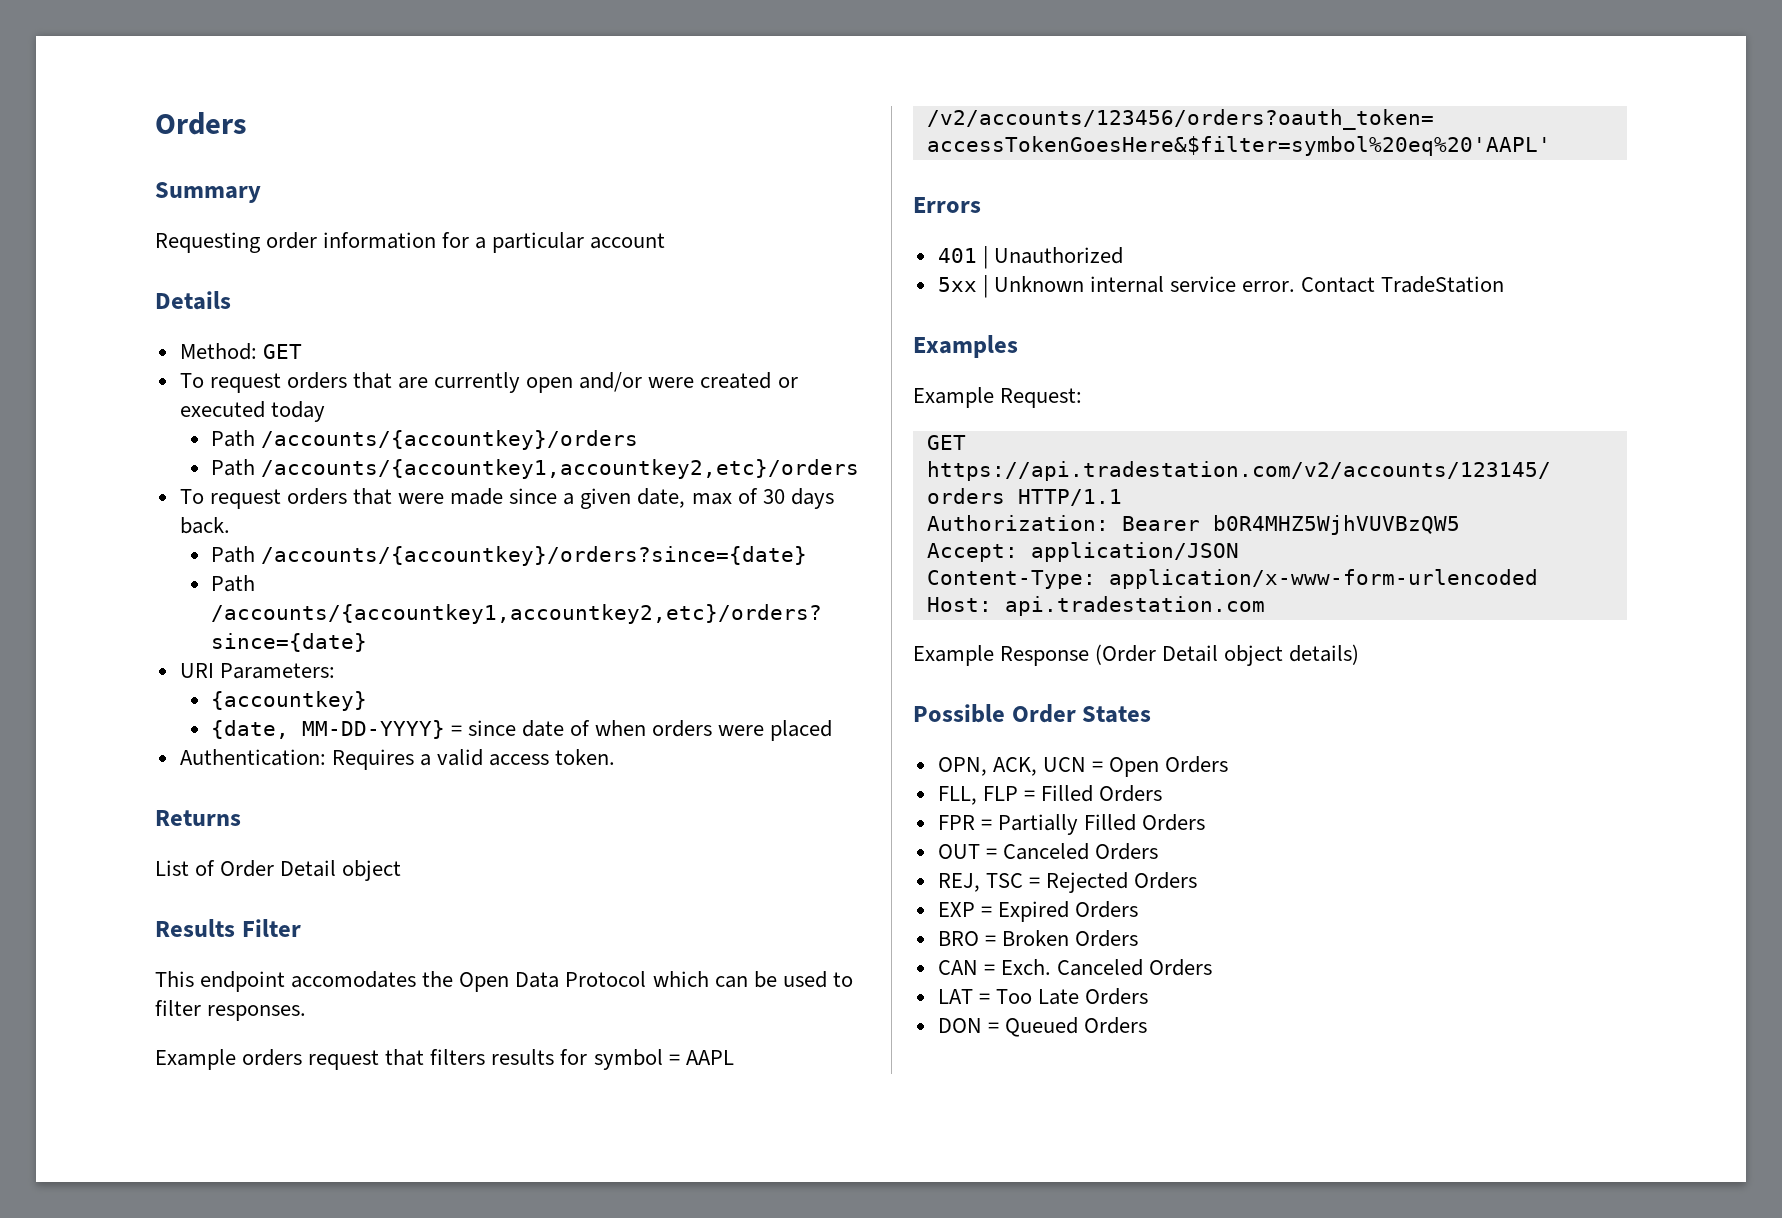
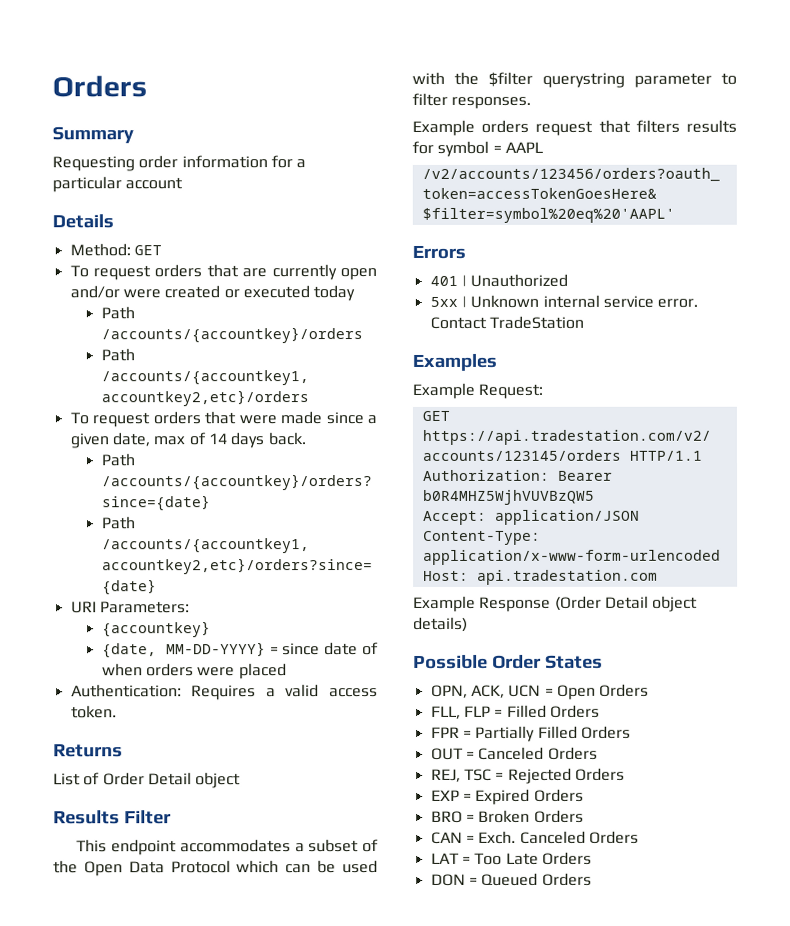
- To request orders that were made since a given date, max of 30 days back.
+ To request orders that were made since a given date, max of 14 days back.
- This endpoint accomodates the Open Data Protocol which can be used to filter responses.
+ This endpoint accommodates a subset of the Open Data Protocol which can be used with the $filter querystring parameter to filter responses.

